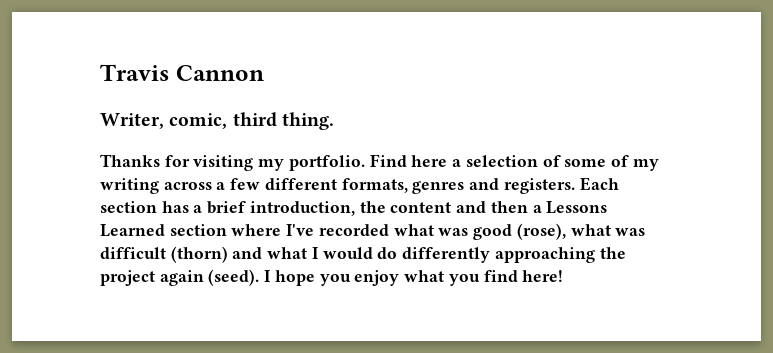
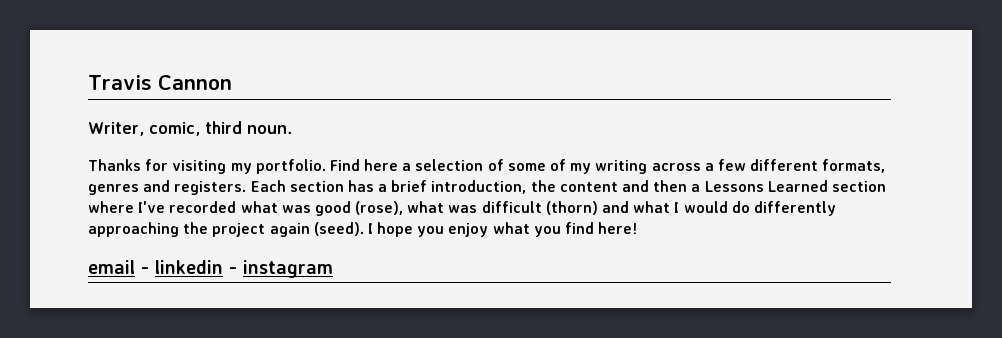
- Writer, comic, third thing.
+ Writer, comic, third noun.
+ email - linkedin - instagram

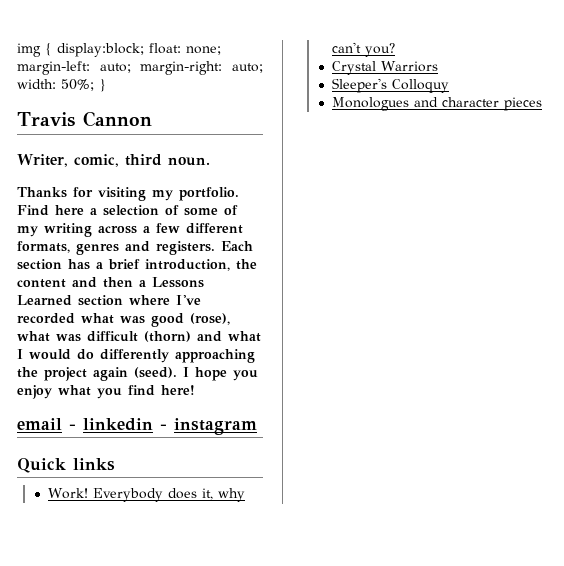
+ img { display:block; float: none; margin-left: auto; margin-right: auto; width: 50%; }
+ Quick links
+ Work! Everybody does it, why can't you?
+ Crystal Warriors
+ Sleeper's Colloquy
+ Monologues and character pieces

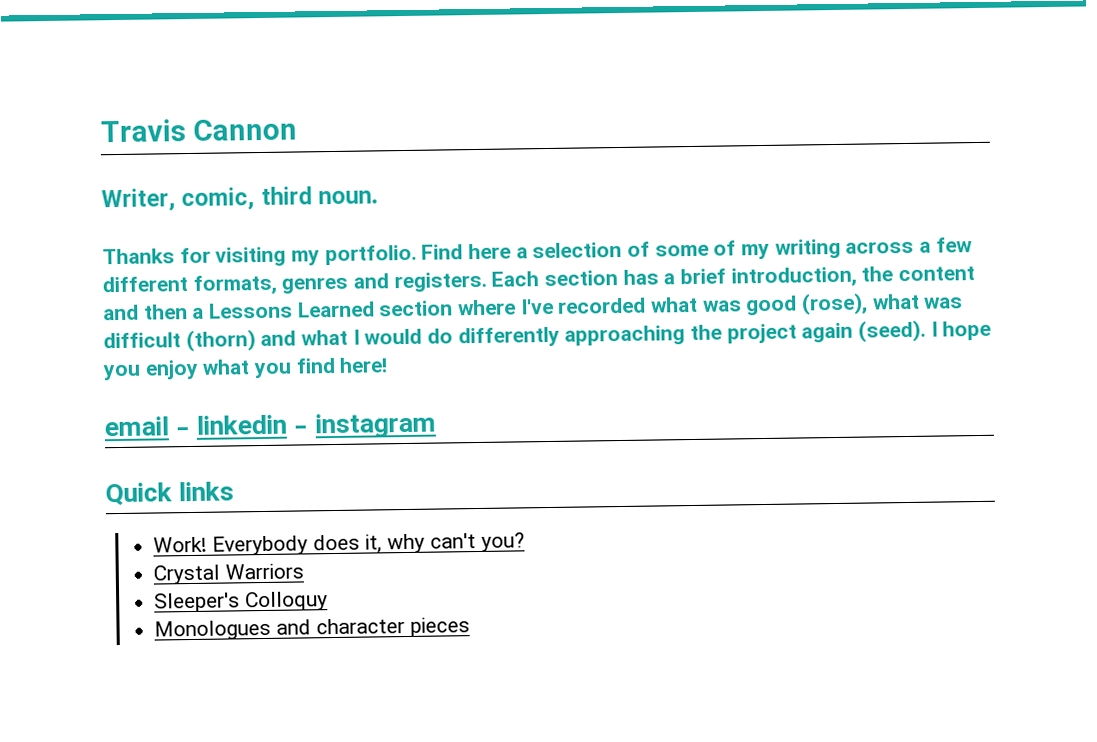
- img { display:block; float: none; margin-left: auto; margin-right: auto; width: 50%; }

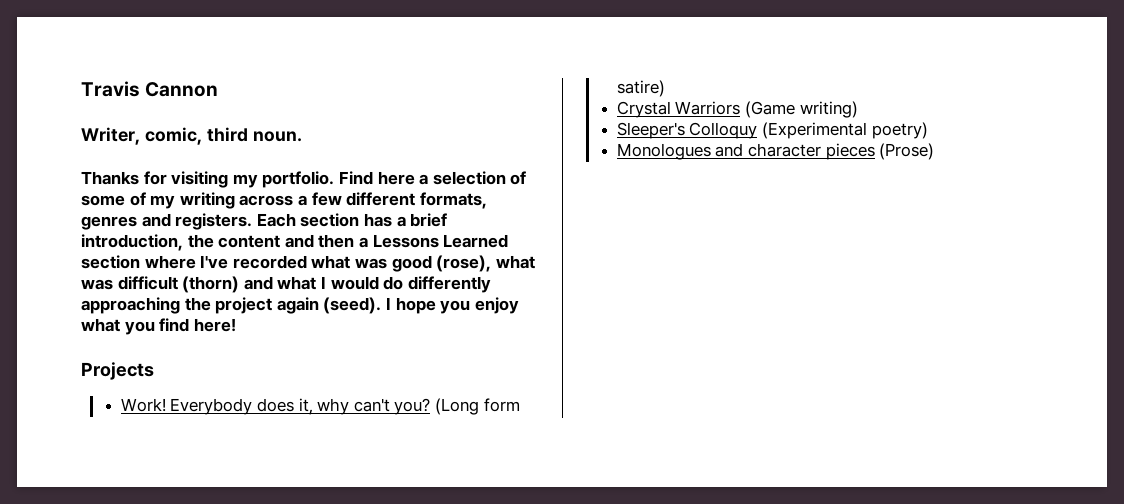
- email - linkedin - instagram
- Quick links
+ Projects
+ (Long form satire)
- Crystal Warriors
+ Crystal Warriors (Game writing)
- Sleeper's Colloquy
+ Sleeper's Colloquy (Experimental poetry)
- Monologues and character pieces
+ Monologues and character pieces (Prose)

